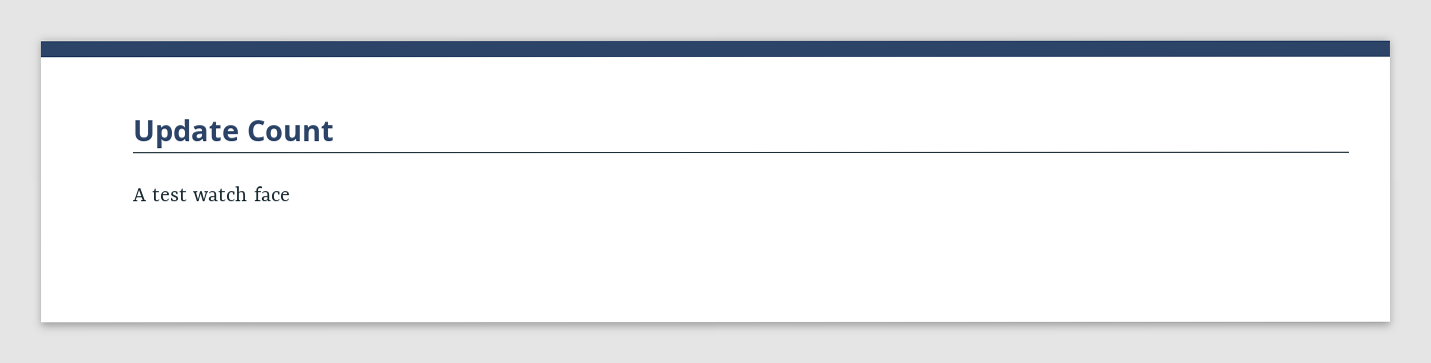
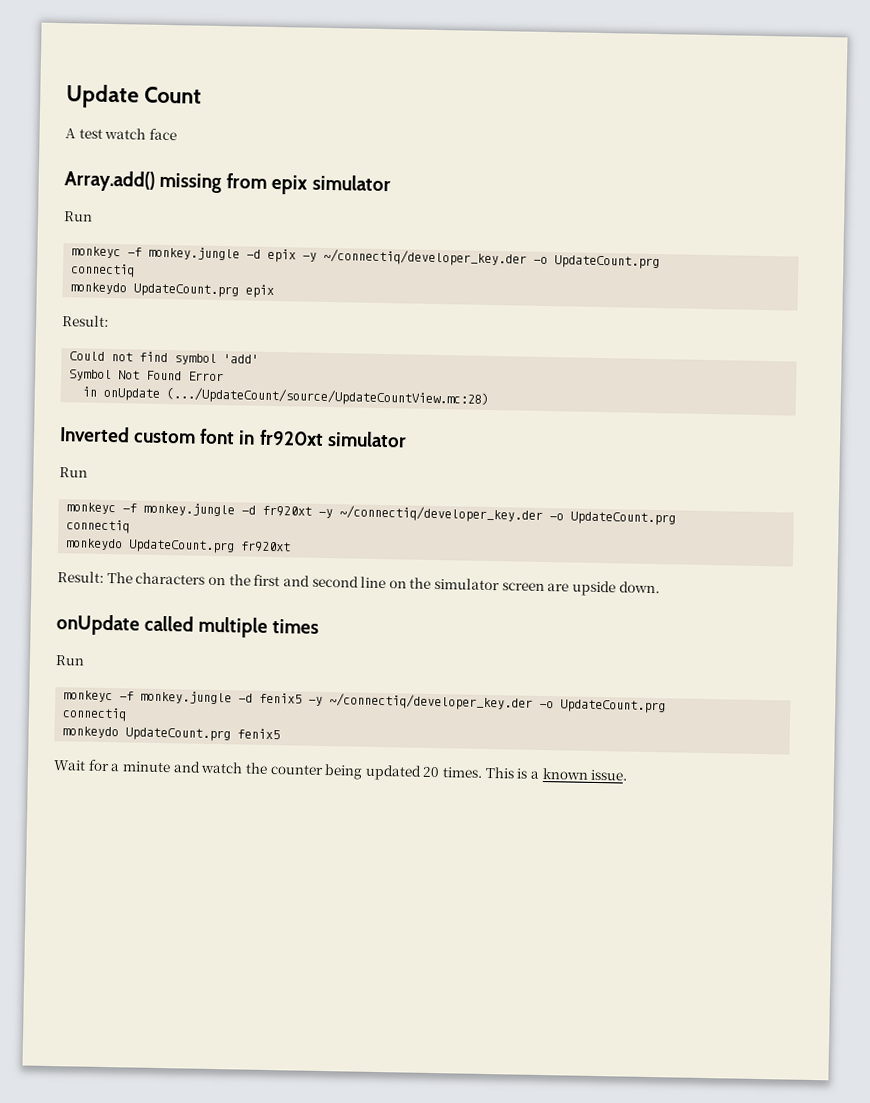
+ Array.add() missing from epix simulator
+ Run
+ monkeyc -f monkey.jungle -d epix -y ~/connectiq/developer_key.der -o UpdateCount.prg
+ connectiq
+ monkeydo UpdateCount.prg epix
+ Result:
+ Could not find symbol 'add'
+ Symbol Not Found Error
+ in onUpdate (.../UpdateCount/source/UpdateCountView.mc:28)
+ Inverted custom font in fr920xt simulator
+ Run
+ monkeyc -f monkey.jungle -d fr920xt -y ~/connectiq/developer_key.der -o UpdateCount.prg
+ connectiq
+ monkeydo UpdateCount.prg fr920xt
+ Result: The characters on the first and second line on the simulator screen are upside down.
+ onUpdate called multiple times
+ Run
+ monkeyc -f monkey.jungle -d fenix5 -y ~/connectiq/developer_key.der -o UpdateCount.prg
+ connectiq
+ monkeydo UpdateCount.prg fenix5
+ Wait for a minute and watch the counter being updated 20 times. This is a known issue.

